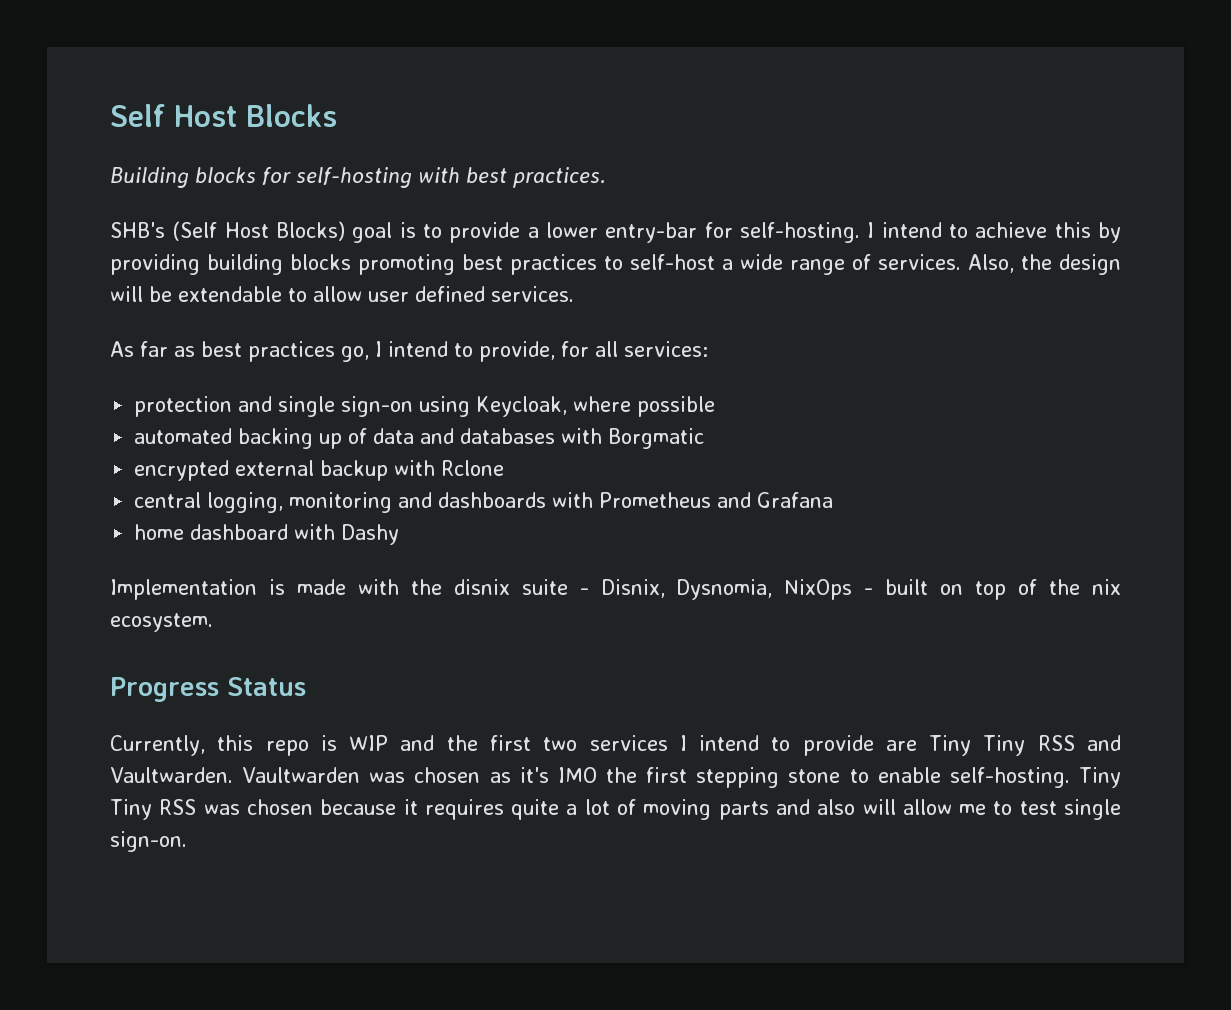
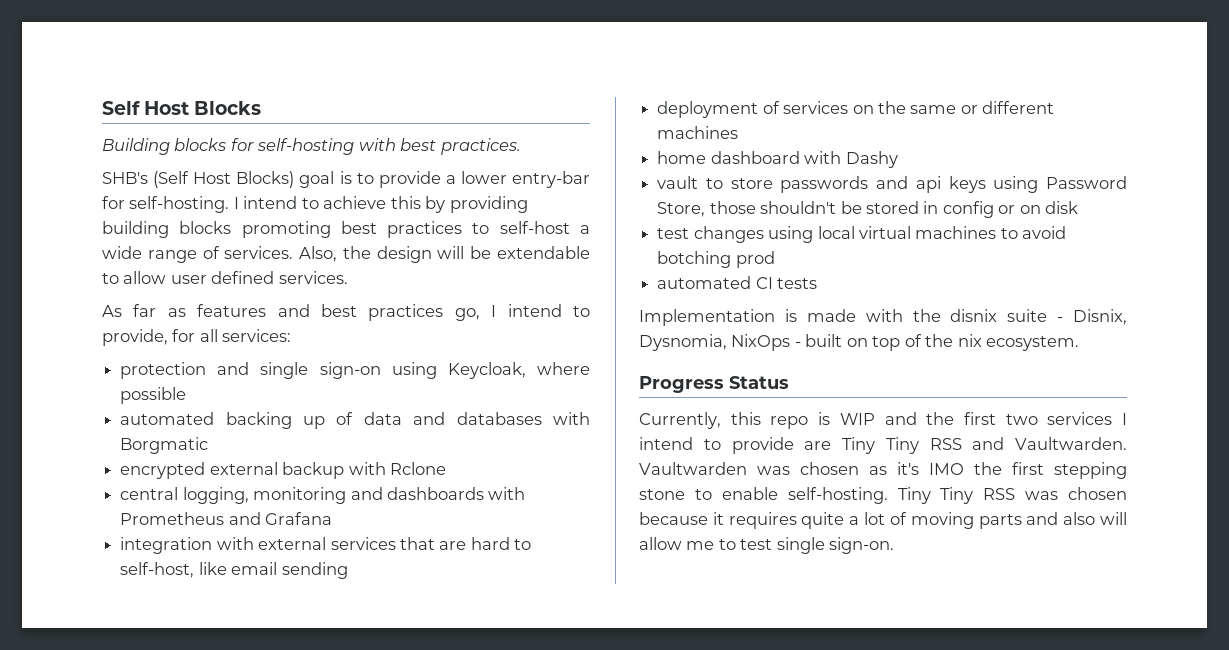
- As far as best practices go, I intend to provide, for all services:
+ As far as features and best practices go, I intend to provide, for all services:
+ integration with external services that are hard to self-host, like email sending
+ deployment of services on the same or different machines
  home dashboard with Dashy
+ vault to store passwords and api keys using Password Store, those shouldn't be stored in config or on disk
+ test changes using local virtual machines to avoid botching prod
+ automated CI tests

